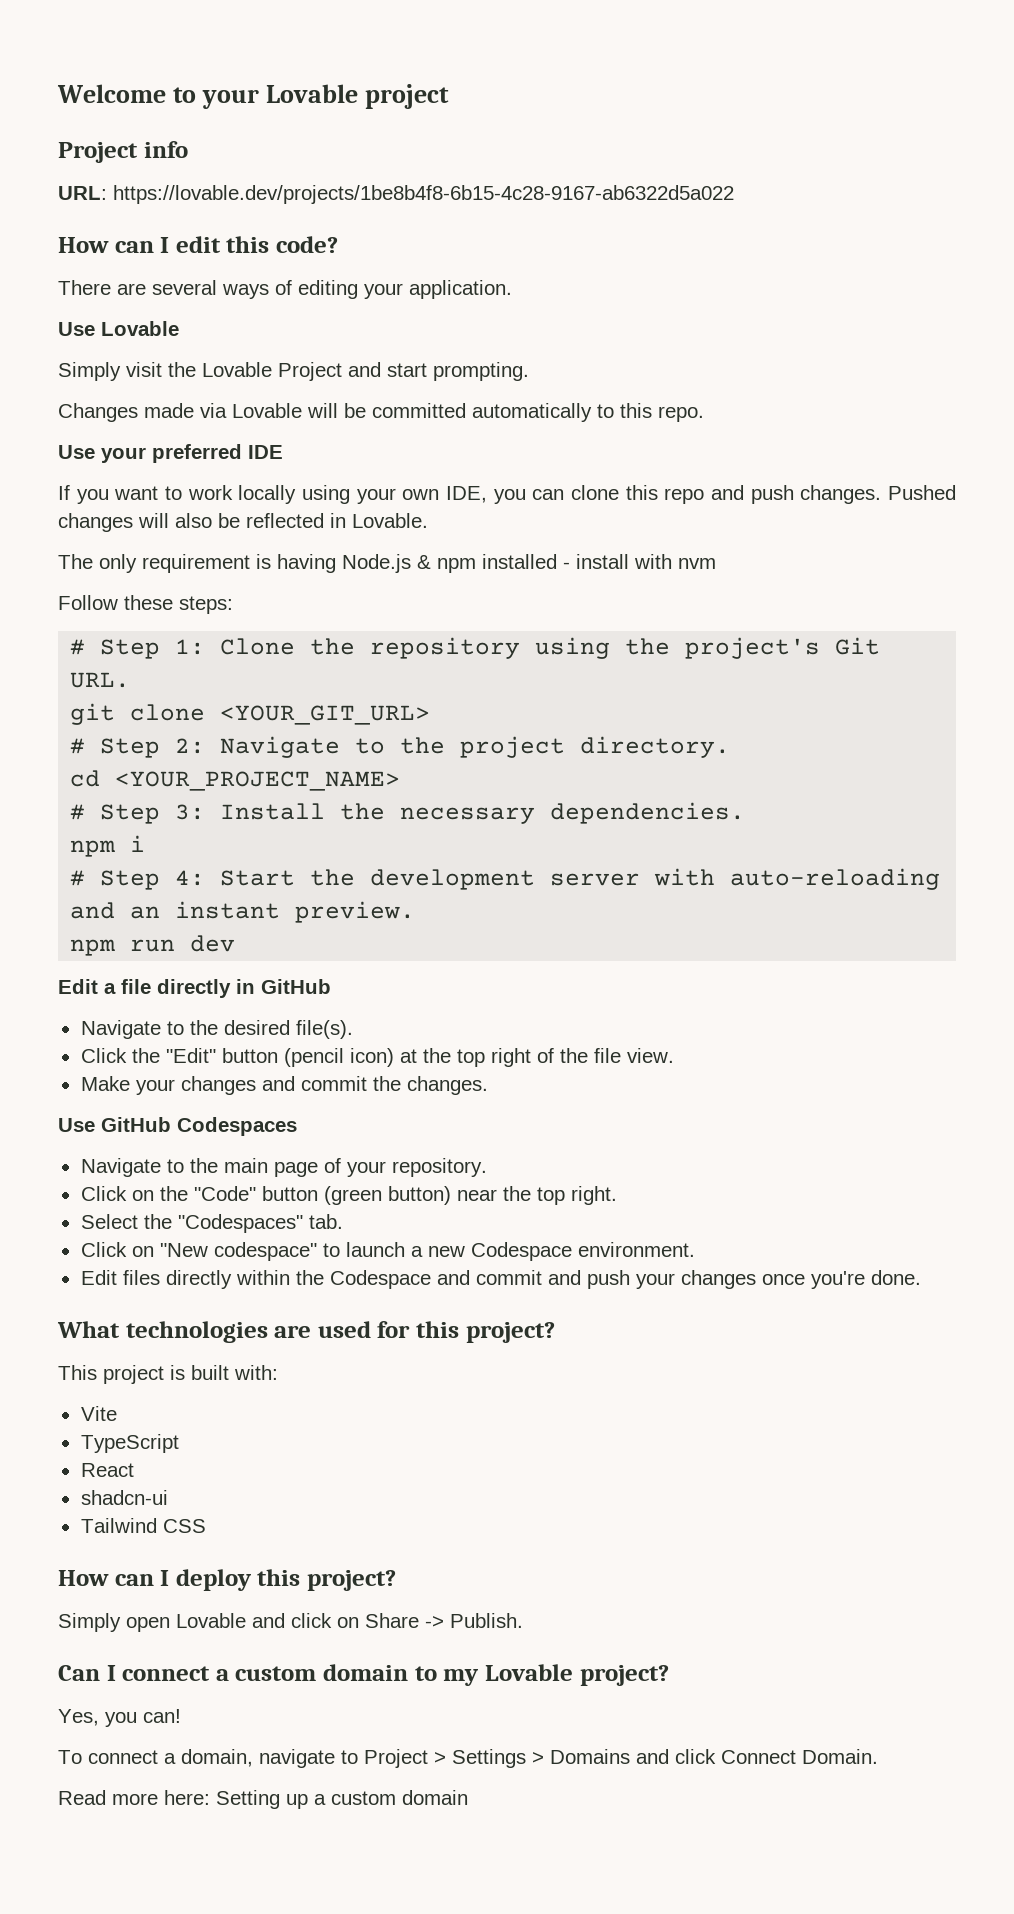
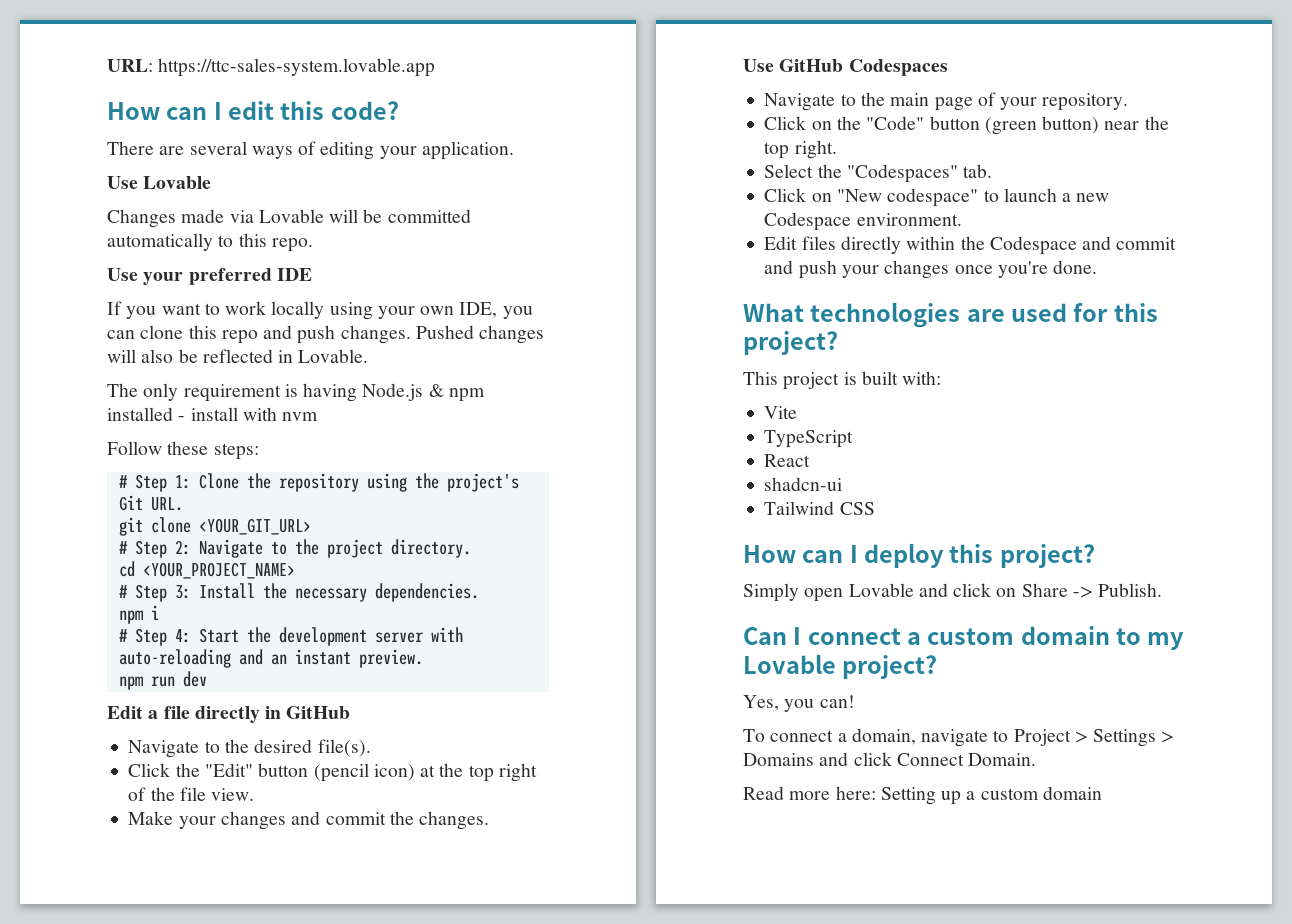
- Welcome to your Lovable project
- Project info
- URL: https://lovable.dev/projects/1be8b4f8-6b15-4c28-9167-ab6322d5a022
+ URL: https://ttc-sales-system.lovable.app
- Simply visit the Lovable Project and start prompting.

